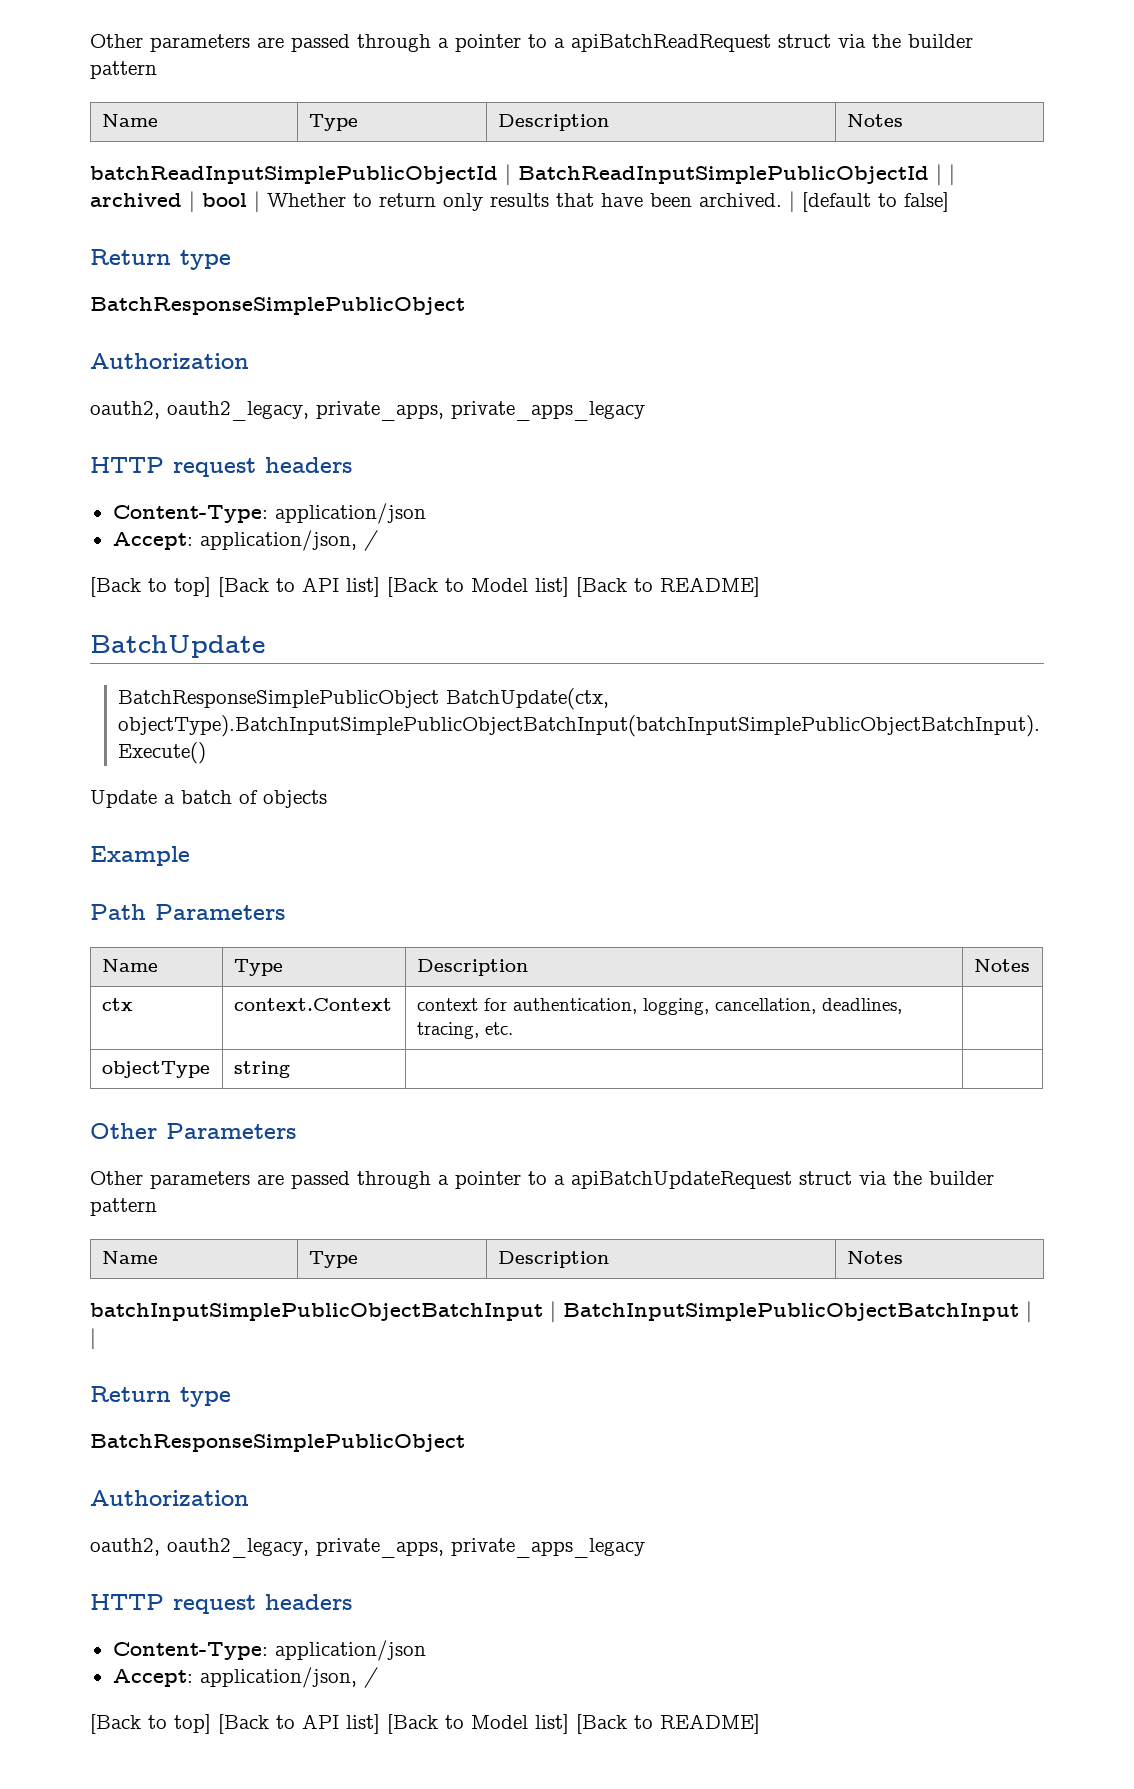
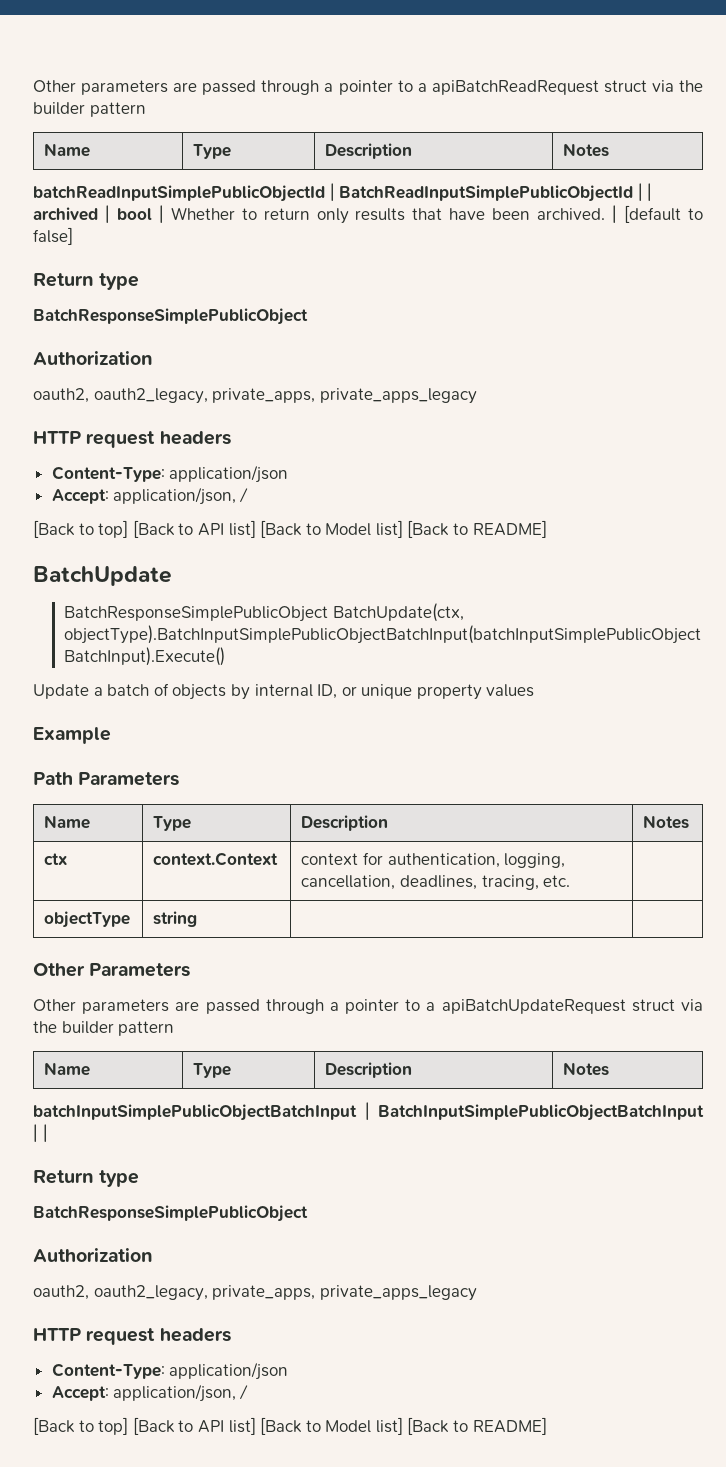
- Update a batch of objects
+ Update a batch of objects by internal ID, or unique property values

